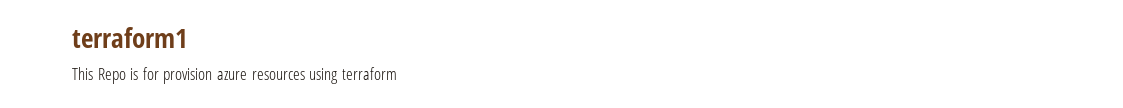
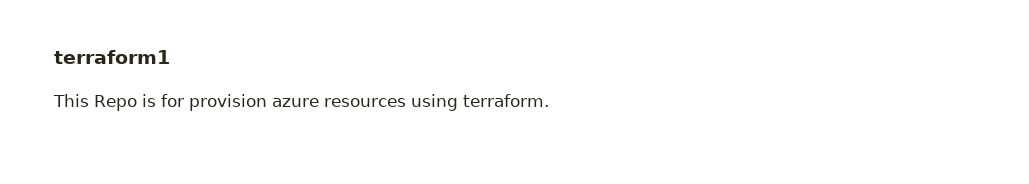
- This Repo is for provision azure resources using terraform
+ This Repo is for provision azure resources using terraform.

